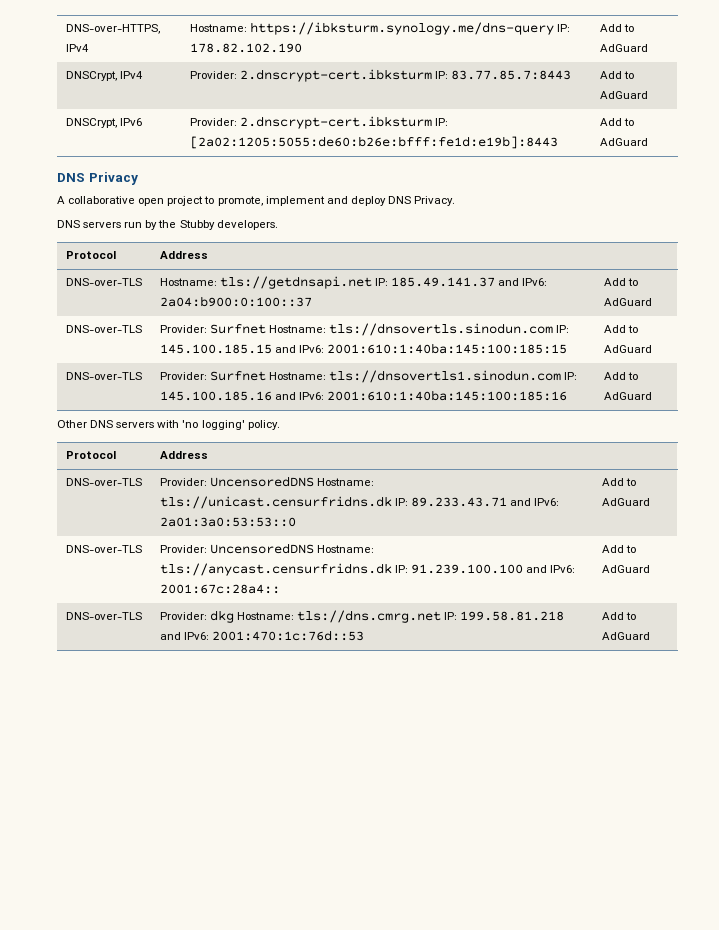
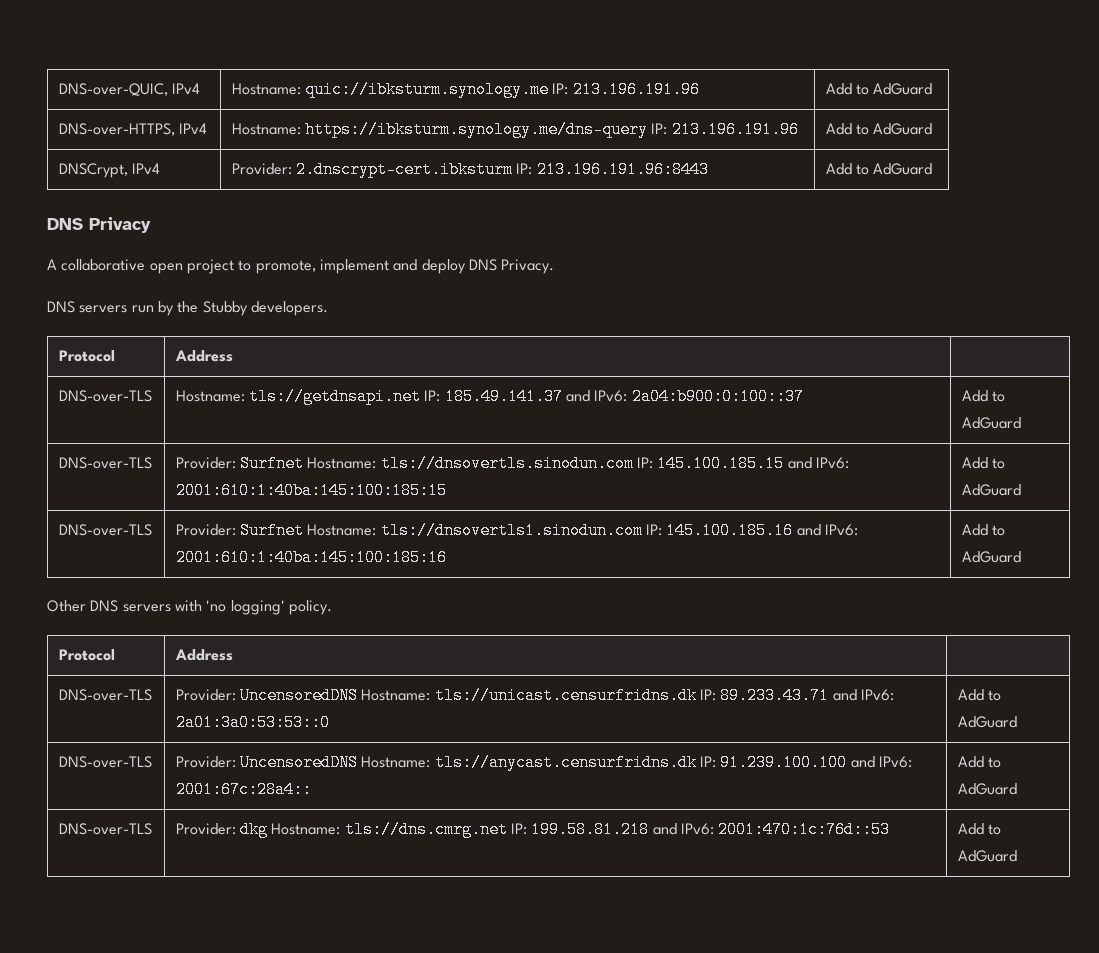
+ DNS-over-QUIC, IPv4 | Hostname: quic://ibksturm.synology.me IP: 213.196.191.96 | Add to AdGuard
- DNS-over-HTTPS, IPv4 | Hostname: https://ibksturm.synology.me/dns-query IP: 178.82.102.190 | Add to AdGuard
+ DNS-over-HTTPS, IPv4 | Hostname: https://ibksturm.synology.me/dns-query IP: 213.196.191.96 | Add to AdGuard
- DNSCrypt, IPv4 | Provider: 2.dnscrypt-cert.ibksturm IP: 83.77.85.7:8443 | Add to AdGuard
- DNSCrypt, IPv6 | Provider: 2.dnscrypt-cert.ibksturm IP: [2a02:1205:5055:de60:b26e:bfff:fe1d:e19b]:8443 | Add to AdGuard
+ DNSCrypt, IPv4 | Provider: 2.dnscrypt-cert.ibksturm IP: 213.196.191.96:8443 | Add to AdGuard

